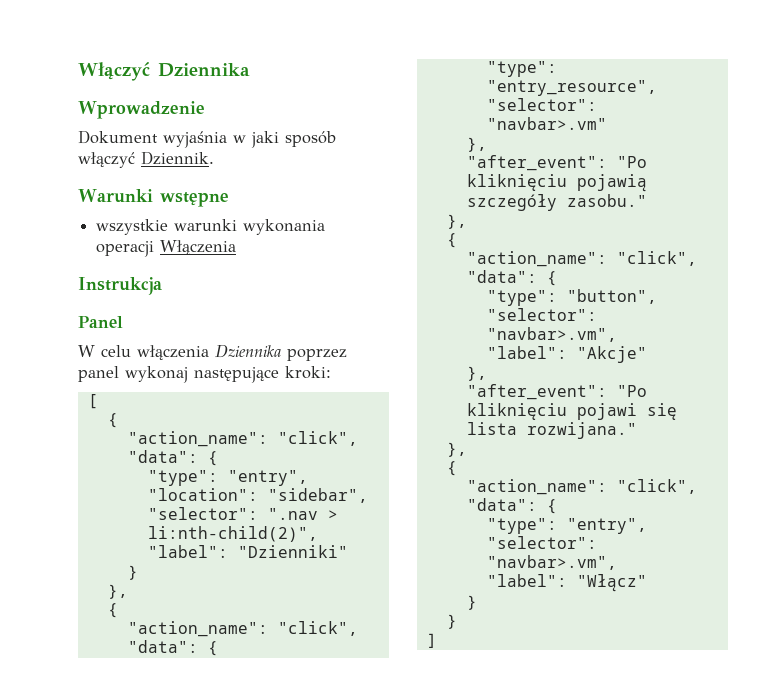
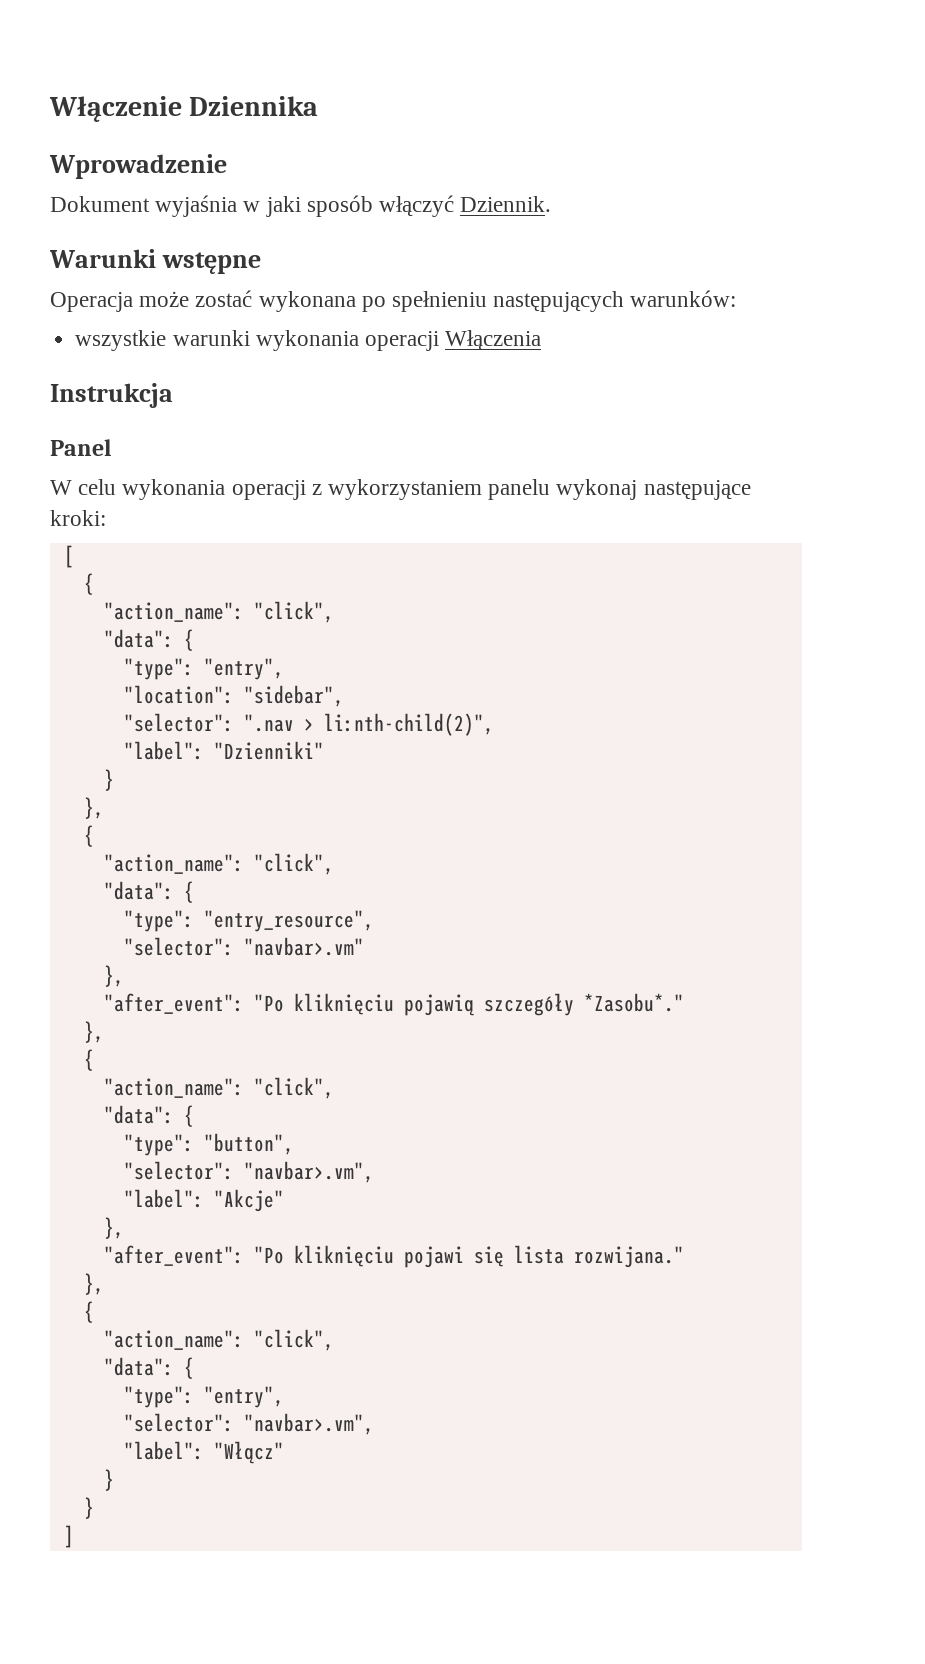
- Włączyć Dziennika
+ Włączenie Dziennika
+ Operacja może zostać wykonana po spełnieniu następujących warunków:
- W celu włączenia Dziennika poprzez panel wykonaj następujące kroki:
+ W celu wykonania operacji z wykorzystaniem panelu wykonaj następujące kroki:
- "after_event": "Po kliknięciu pojawią szczegóły zasobu."
+ "after_event": "Po kliknięciu pojawią szczegóły *Zasobu*."

